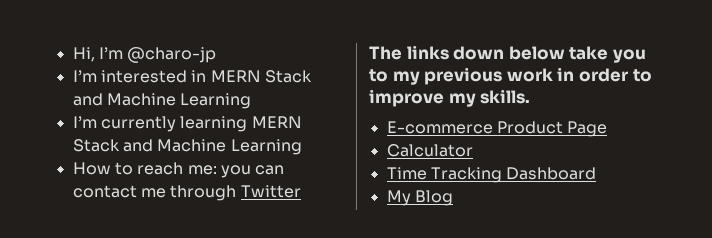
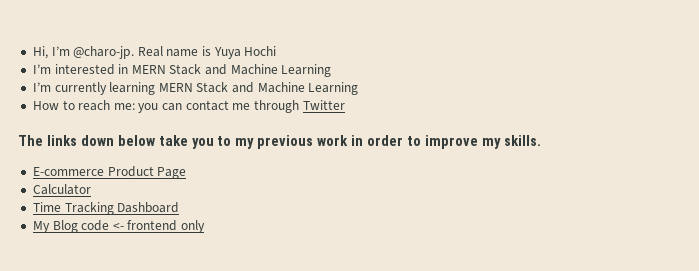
- Hi, I’m @charo-jp
+ Hi, I’m @charo-jp. Real name is Yuya Hochi
- My Blog
+ My Blog code <- frontend only

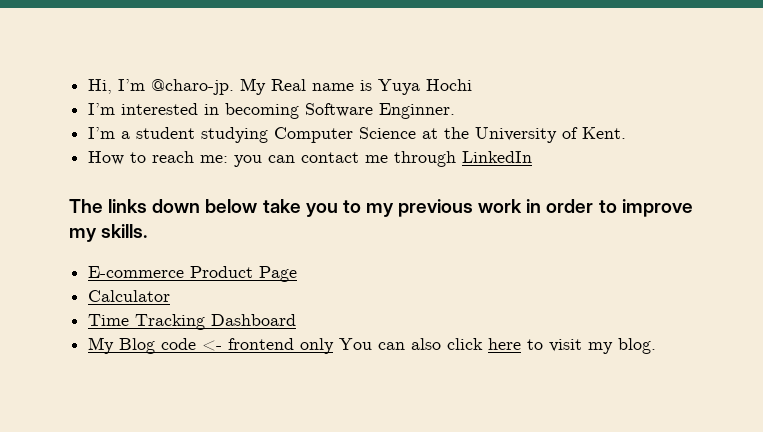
- Real name is Yuya Hochi
+ My Real name is Yuya Hochi
- I’m interested in MERN Stack and Machine Learning
- I’m currently learning MERN Stack and Machine Learning
+ I’m interested in becoming Software Enginner.
+ I’m a student studying Computer Science at the University of Kent.
- How to reach me: you can contact me through Twitter
+ How to reach me: you can contact me through LinkedIn
- My Blog code <- frontend only
+ My Blog code <- frontend only You can also click here to visit my blog.

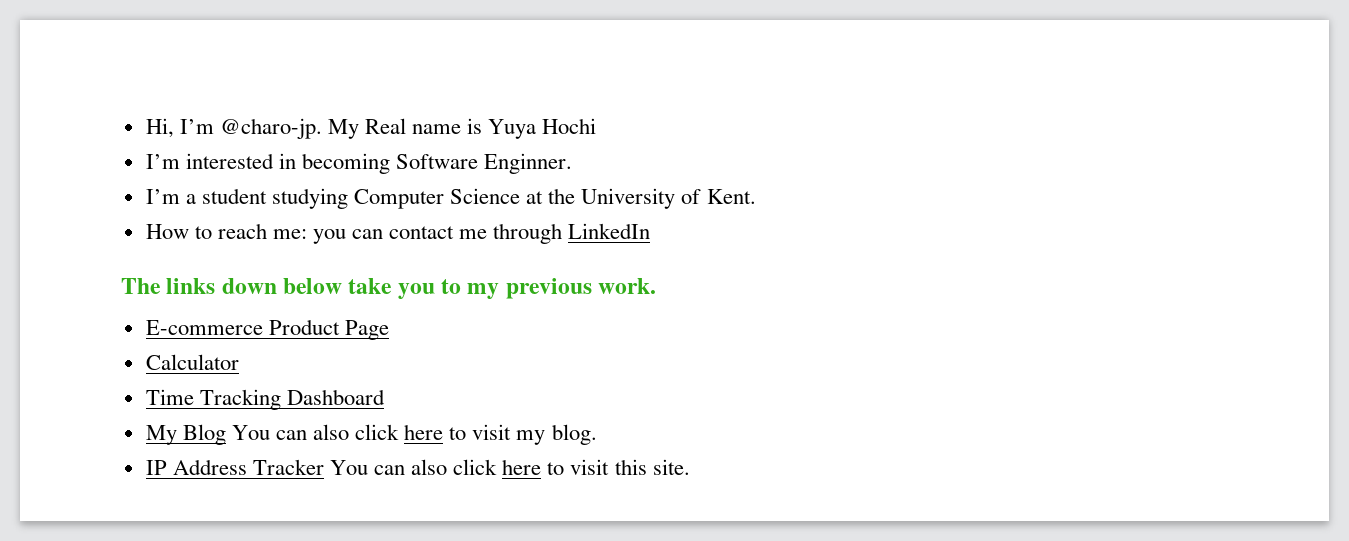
- The links down below take you to my previous work in order to improve my skills.
+ The links down below take you to my previous work.
- My Blog code <- frontend only You can also click here to visit my blog.
+ My Blog You can also click here to visit my blog.
+ IP Address Tracker You can also click here to visit this site.

